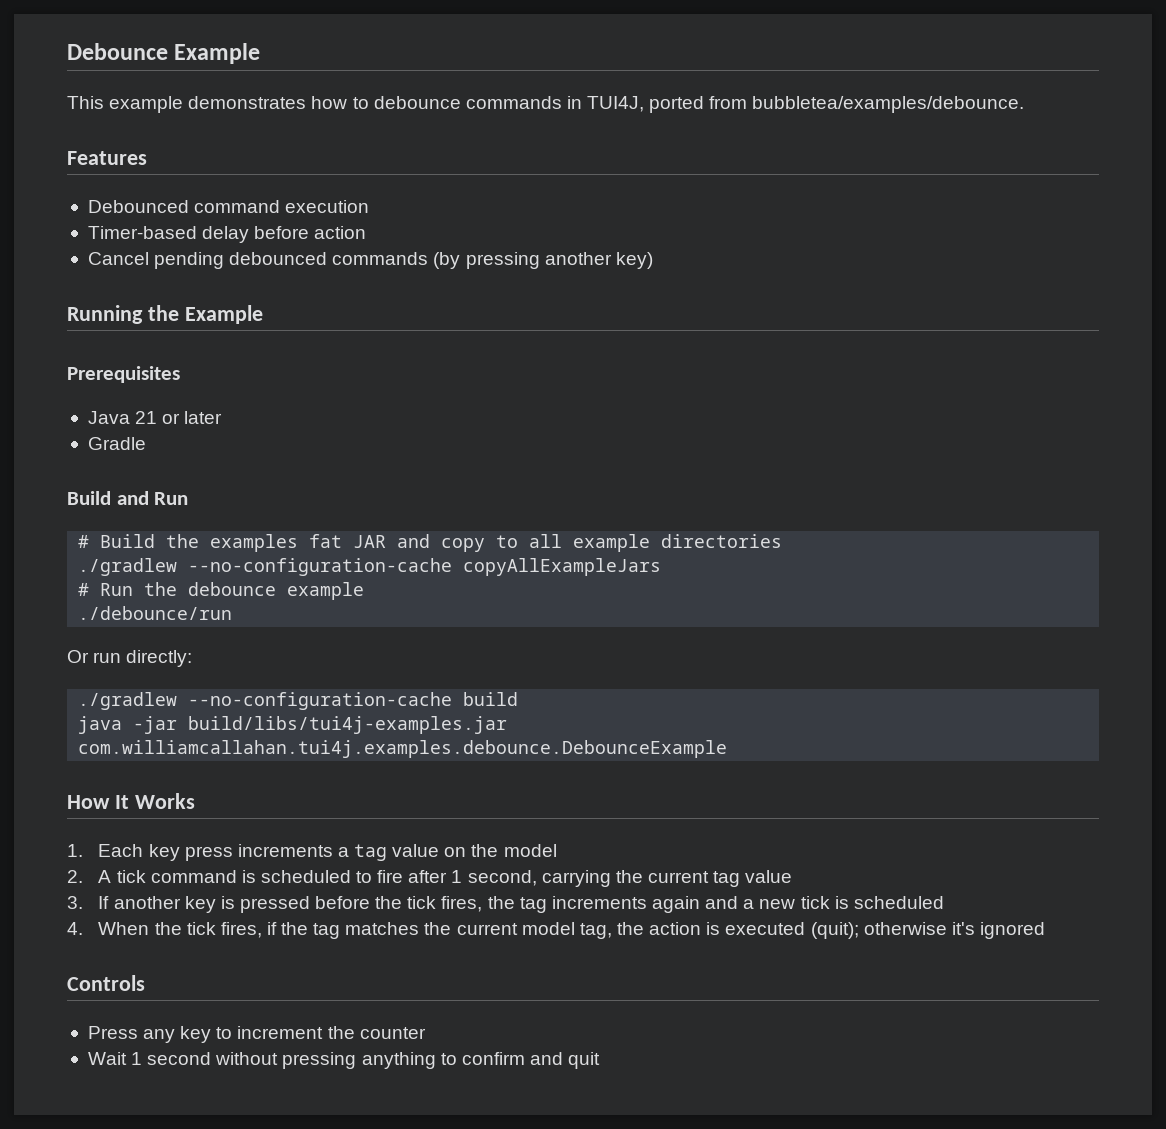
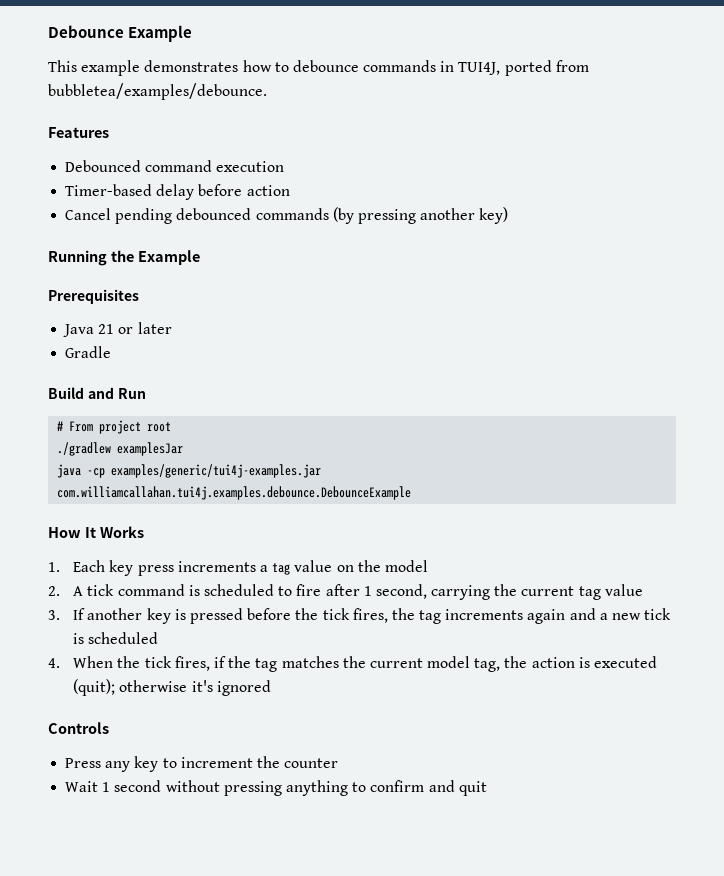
- # Build the examples fat JAR and copy to all example directories
- ./gradlew --no-configuration-cache copyAllExampleJars
- # Run the debounce example
- ./debounce/run
- Or run directly:
- ./gradlew --no-configuration-cache build
+ # From project root
+ ./gradlew examplesJar
- java -jar build/libs/tui4j-examples.jar com.williamcallahan.tui4j.examples.debounce.DebounceExample
+ java -cp examples/generic/tui4j-examples.jar com.williamcallahan.tui4j.examples.debounce.DebounceExample

